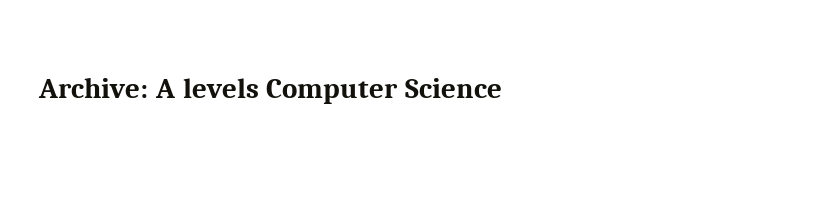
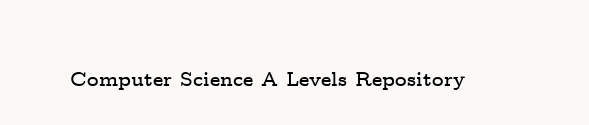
- Archive: A levels Computer Science
+ Computer Science A Levels Repository

